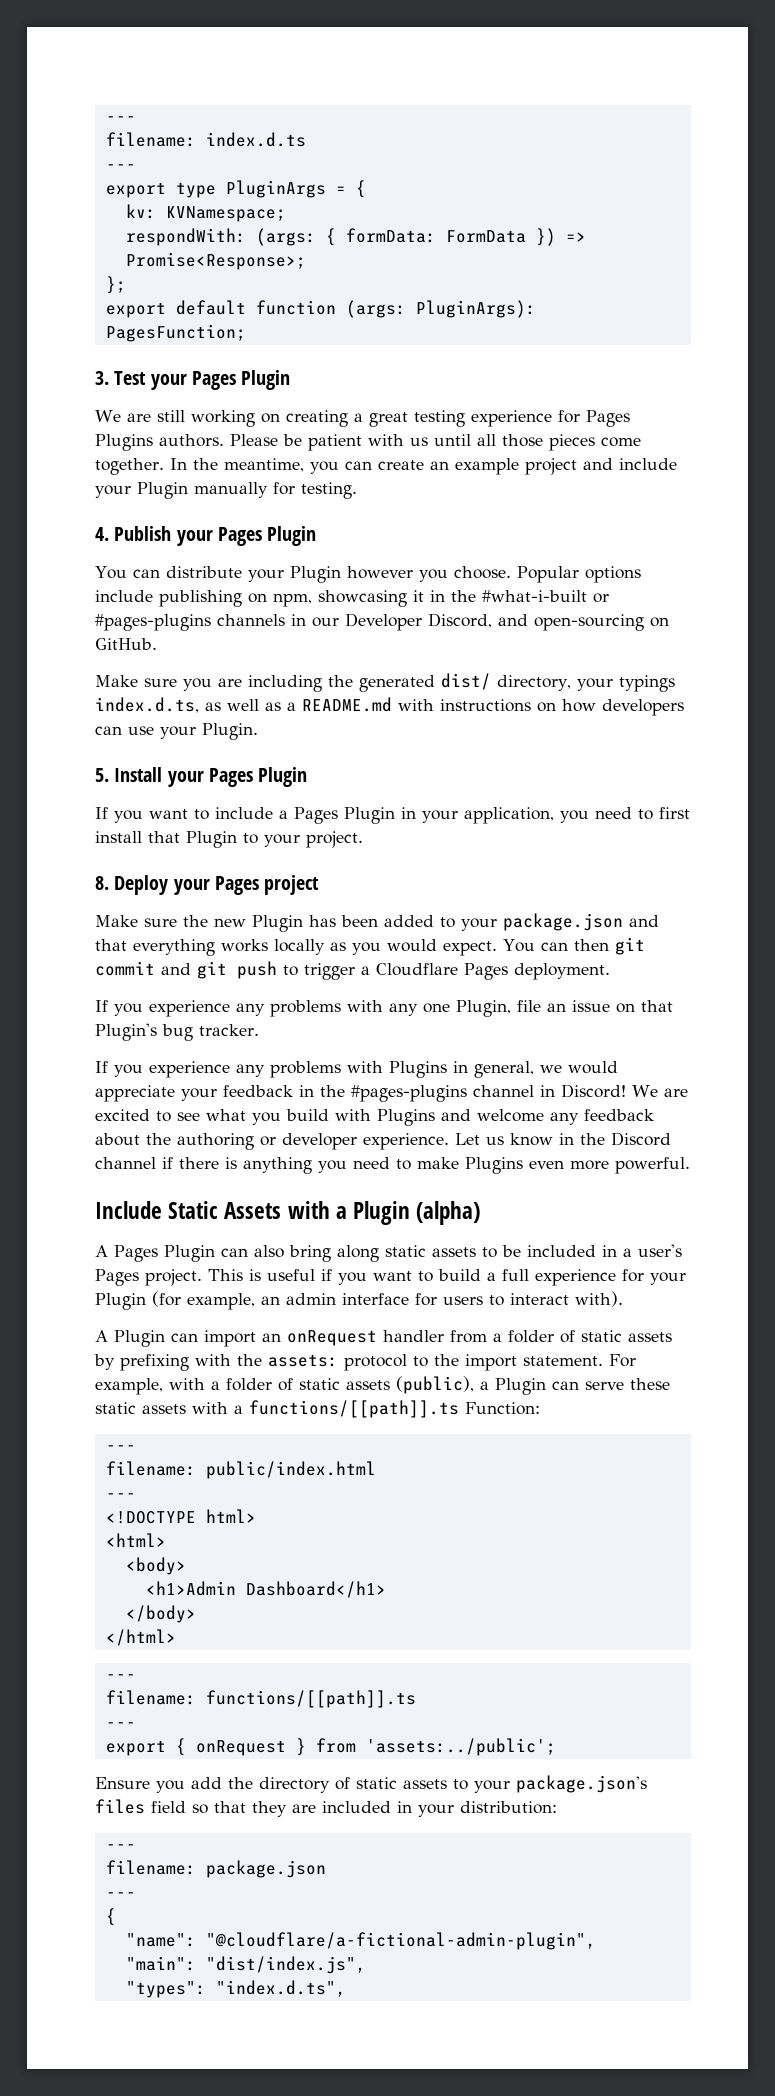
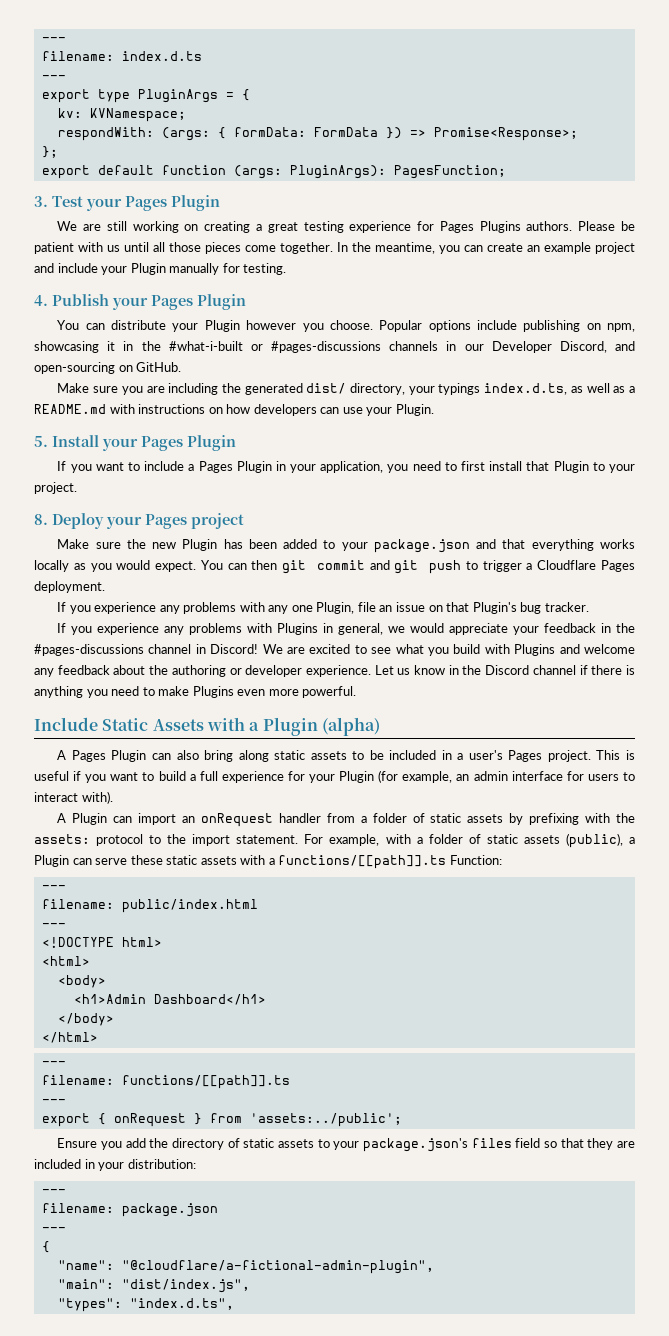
- Popular options include publishing on npm, showcasing it in the #what-i-built or #pages-plugins channels in our Developer Discord, and open-sourcing on GitHub.
+ Popular options include publishing on npm, showcasing it in the #what-i-built or #pages-discussions channels in our Developer Discord, and open-sourcing on GitHub.
- If you experience any problems with Plugins in general, we would appreciate your feedback in the #pages-plugins channel in Discord!
+ If you experience any problems with Plugins in general, we would appreciate your feedback in the #pages-discussions channel in Discord!

